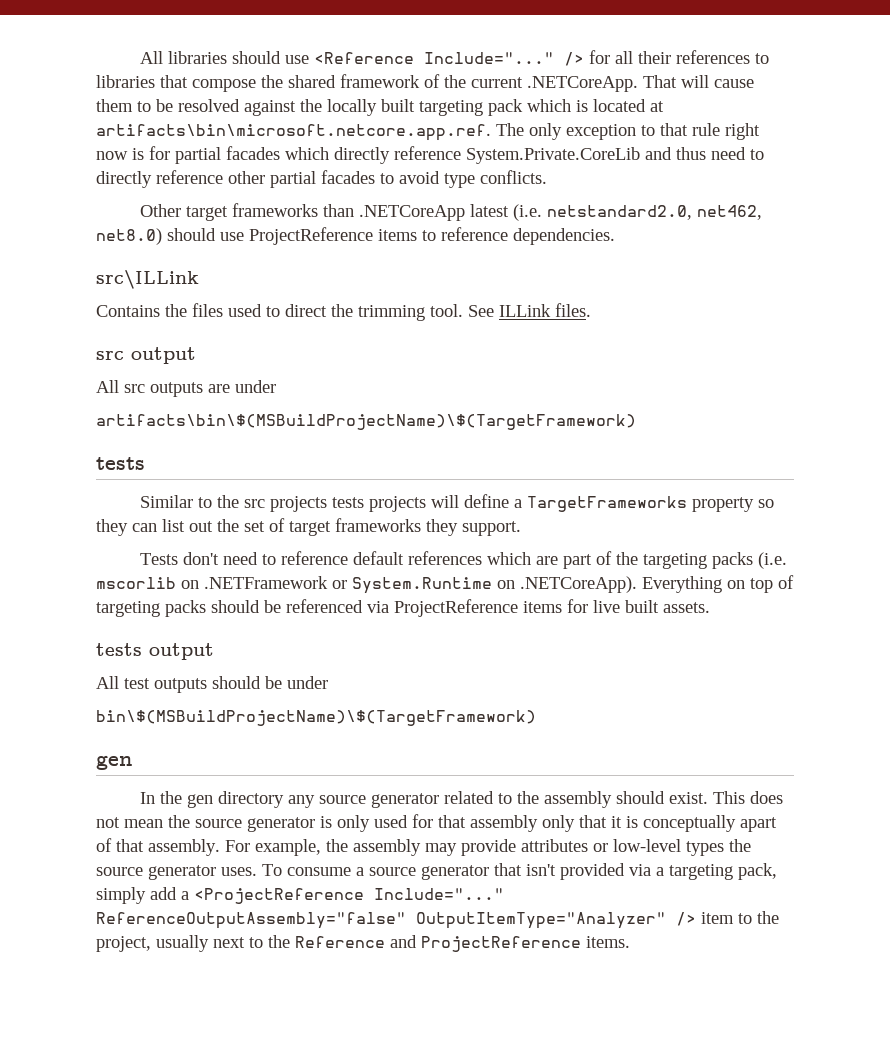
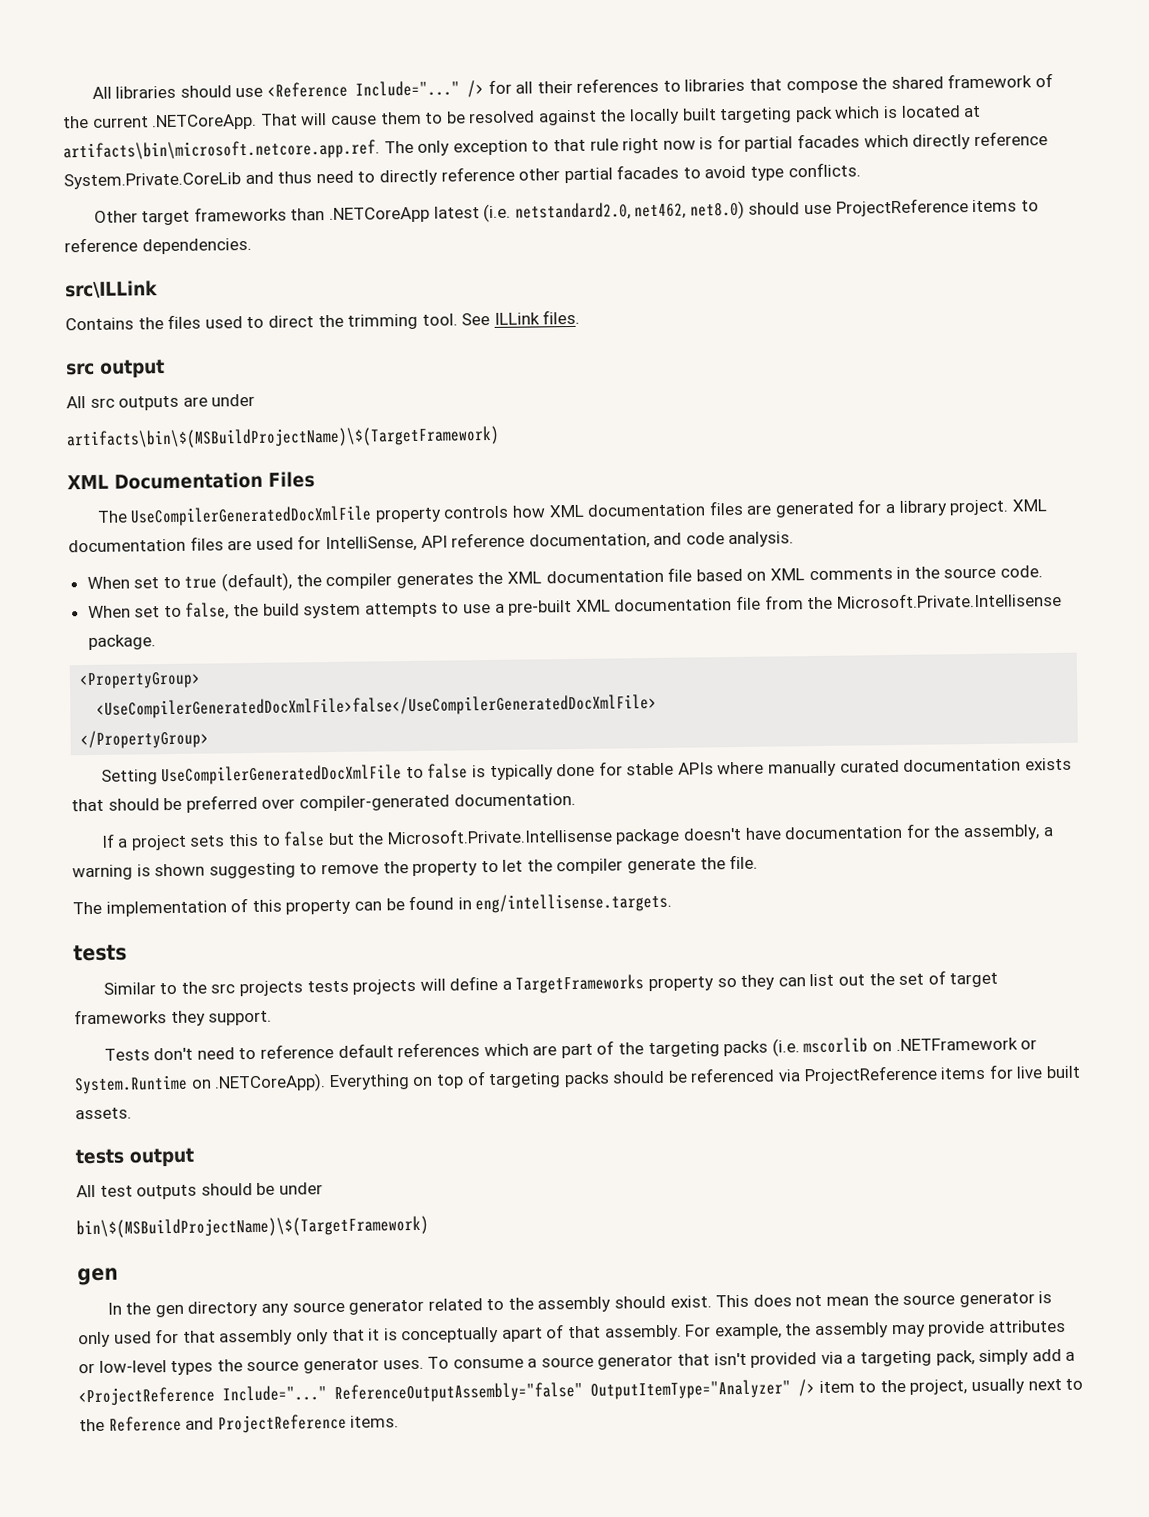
+ XML Documentation Files
+ The UseCompilerGeneratedDocXmlFile property controls how XML documentation files are generated for a library project. XML documentation files are used for IntelliSense, API reference documentation, and code analysis.
+ When set to true (default), the compiler generates the XML documentation file based on XML comments in the source code.
+ When set to false, the build system attempts to use a pre-built XML documentation file from the Microsoft.Private.Intellisense package.
+ <PropertyGroup>
+ <UseCompilerGeneratedDocXmlFile>false</UseCompilerGeneratedDocXmlFile>
+ </PropertyGroup>
+ Setting UseCompilerGeneratedDocXmlFile to false is typically done for stable APIs where manually curated documentation exists that should be preferred over compiler-generated documentation.
+ If a project sets this to false but the Microsoft.Private.Intellisense package doesn't have documentation for the assembly, a warning is shown suggesting to remove the property to let the compiler generate the file.
+ The implementation of this property can be found in eng/intellisense.targets.

